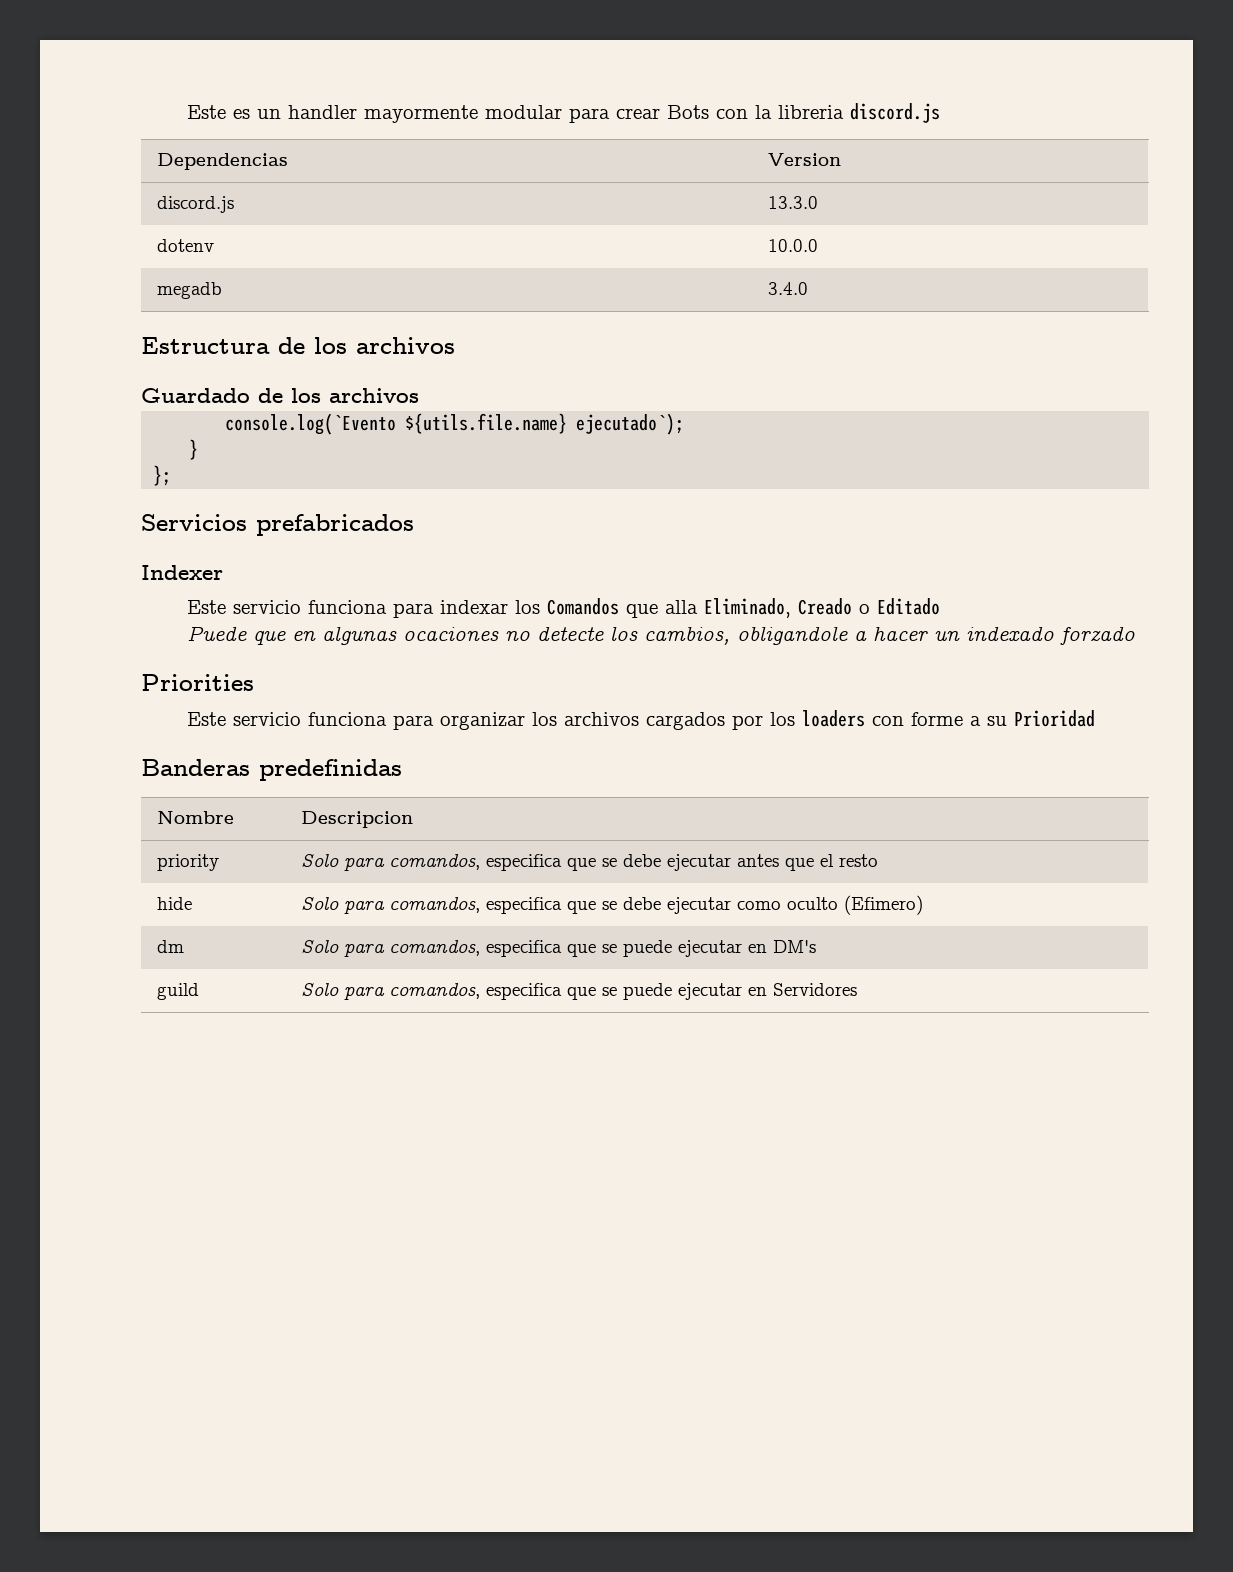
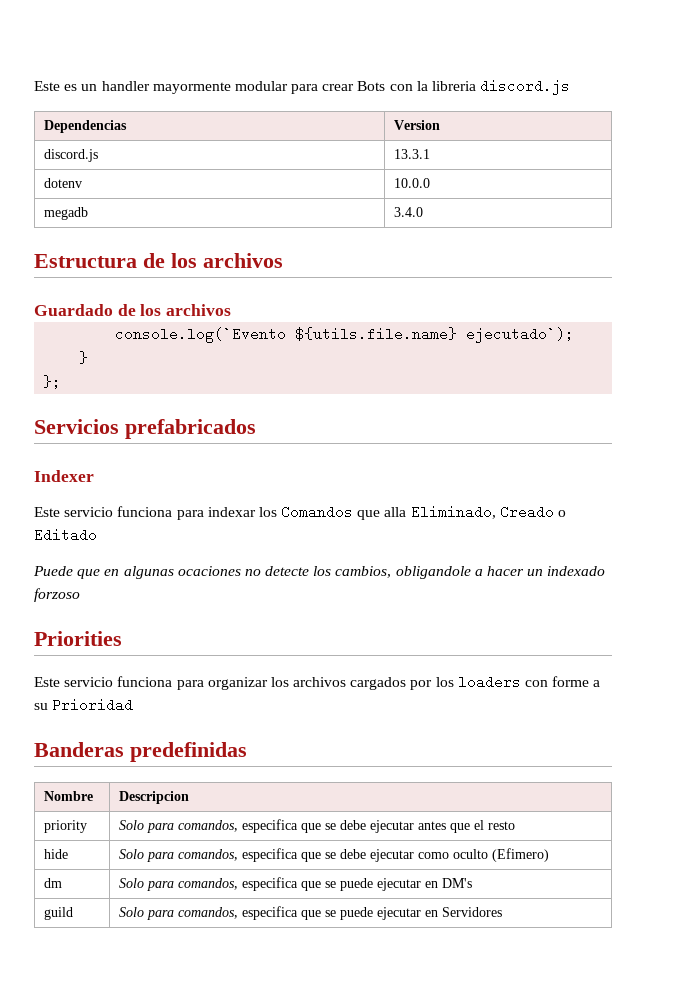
- discord.js | 13.3.0
+ discord.js | 13.3.1
- Puede que en algunas ocaciones no detecte los cambios, obligandole a hacer un indexado forzado
+ Puede que en algunas ocaciones no detecte los cambios, obligandole a hacer un indexado forzoso

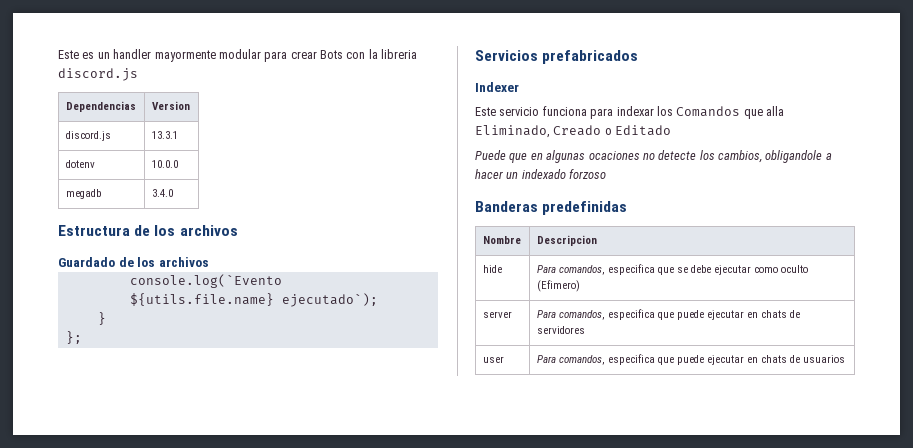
- Priorities
- Este servicio funciona para organizar los archivos cargados por los loaders con forme a su Prioridad
  Banderas predefinidas
  Nombre | Descripcion
- priority | Solo para comandos, especifica que se debe ejecutar antes que el resto
- hide | Solo para comandos, especifica que se debe ejecutar como oculto (Efimero)
+ hide | Para comandos, especifica que se debe ejecutar como oculto (Efimero)
- dm | Solo para comandos, especifica que se puede ejecutar en DM's
- guild | Solo para comandos, especifica que se puede ejecutar en Servidores
+ server | Para comandos, especifica que puede ejecutar en chats de servidores
+ user | Para comandos, especifica que puede ejecutar en chats de usuarios

